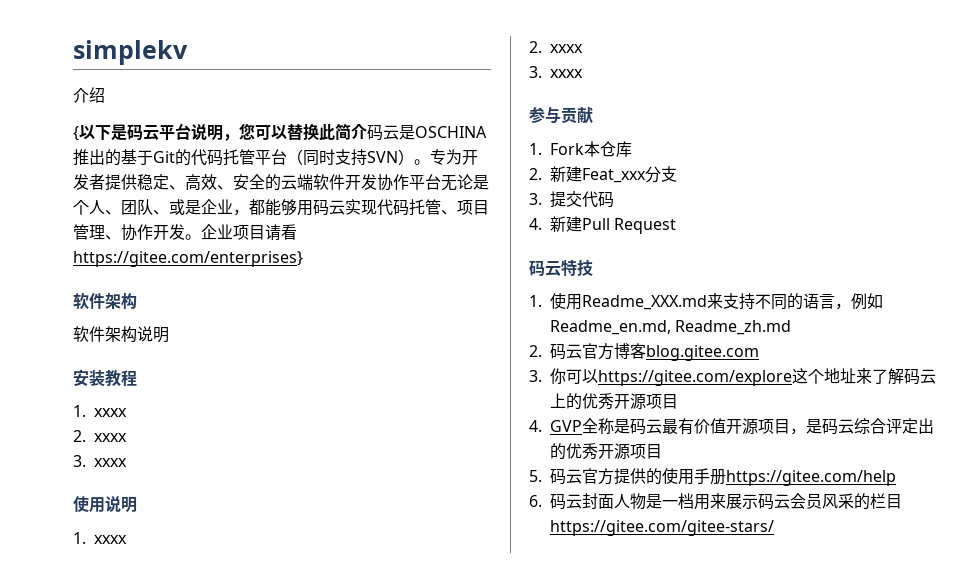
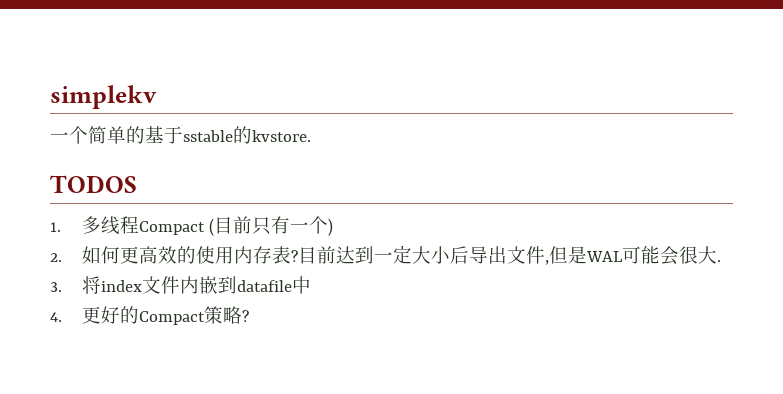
- 介绍
- {以下是码云平台说明，您可以替换此简介码云是OSCHINA推出的基于Git的代码托管平台（同时支持SVN）。专为开发者提供稳定、高效、安全的云端软件开发协作平台无论是个人、团队、或是企业，都能够用码云实现代码托管、项目管理、协作开发。企业项目请看https://gitee.com/enterprises}
- 软件架构
- 软件架构说明
- 安装教程
- 1. xxxx
- 2. xxxx
- 3. xxxx
- 使用说明
- 1. xxxx
- 2. xxxx
- 3. xxxx
- 参与贡献
- 1. Fork本仓库
- 2.新建Feat_xxx分支
- 3.提交代码
- 4.新建Pull Request
- 码云特技
- 1.使用Readme_XXX.md来支持不同的语言，例如Readme_en.md, Readme_zh.md
- 2.码云官方博客blog.gitee.com
- 3.你可以https://gitee.com/explore这个地址来了解码云上的优秀开源项目
- 4. GVP全称是码云最有价值开源项目，是码云综合评定出的优秀开源项目
- 5.码云官方提供的使用手册https://gitee.com/help
- 6.码云封面人物是一档用来展示码云会员风采的栏目https://gitee.com/gitee-stars/
+ 一个简单的基于sstable的kvstore.
+ TODOS
+ 1.多线程Compact (目前只有一个)
+ 2.如何更高效的使用内存表?目前达到一定大小后导出文件,但是WAL可能会很大.
+ 3.将index文件内嵌到datafile中
+ 4.更好的Compact策略?

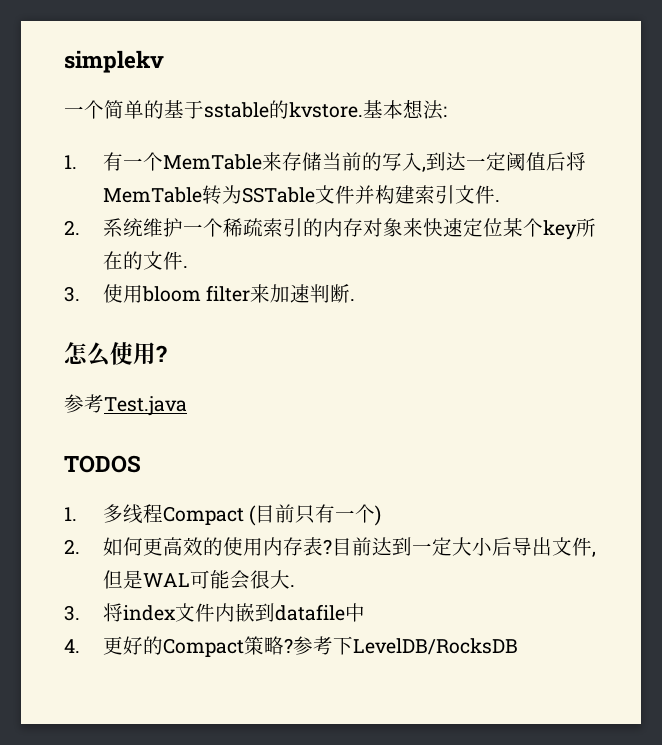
+ 基本想法:
+ 1.有一个MemTable来存储当前的写入,到达一定阈值后将MemTable转为SSTable文件并构建索引文件.
+ 2.系统维护一个稀疏索引的内存对象来快速定位某个key所在的文件.
+ 3.使用bloom filter来加速判断.
+ 怎么使用?
+ 参考Test.java
+ 参考下LevelDB/RocksDB

